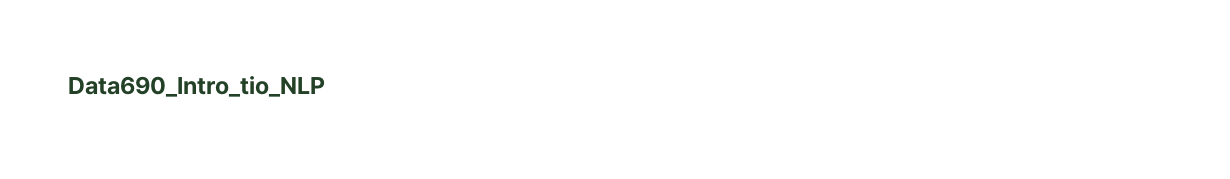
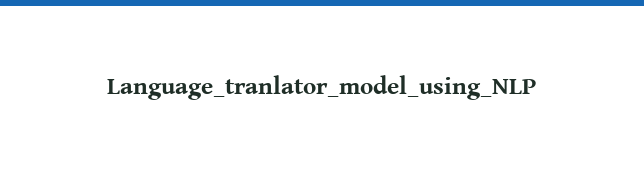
- Data690_Intro_tio_NLP
+ Language_tranlator_model_using_NLP

